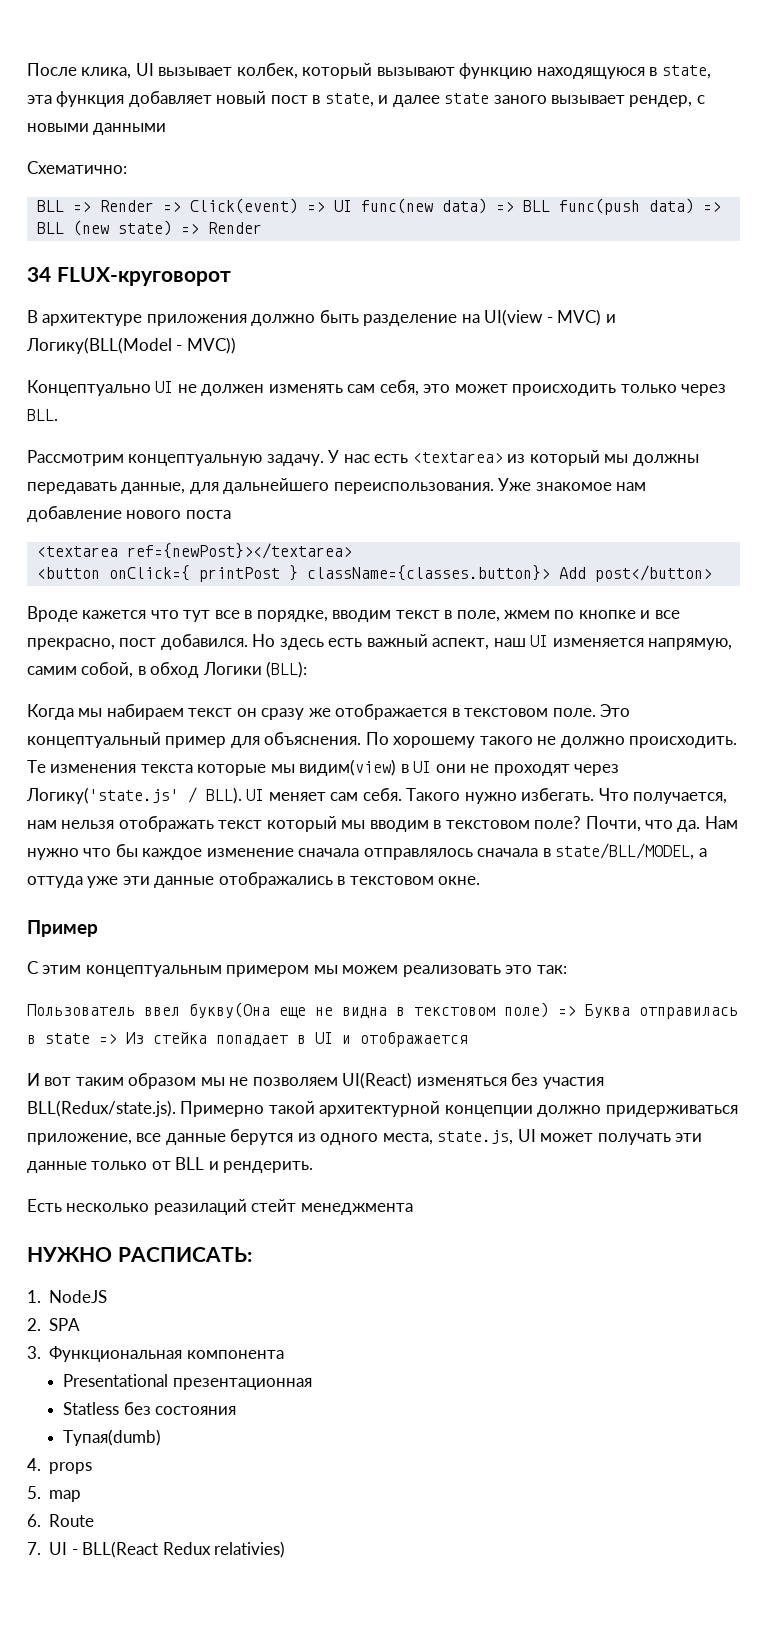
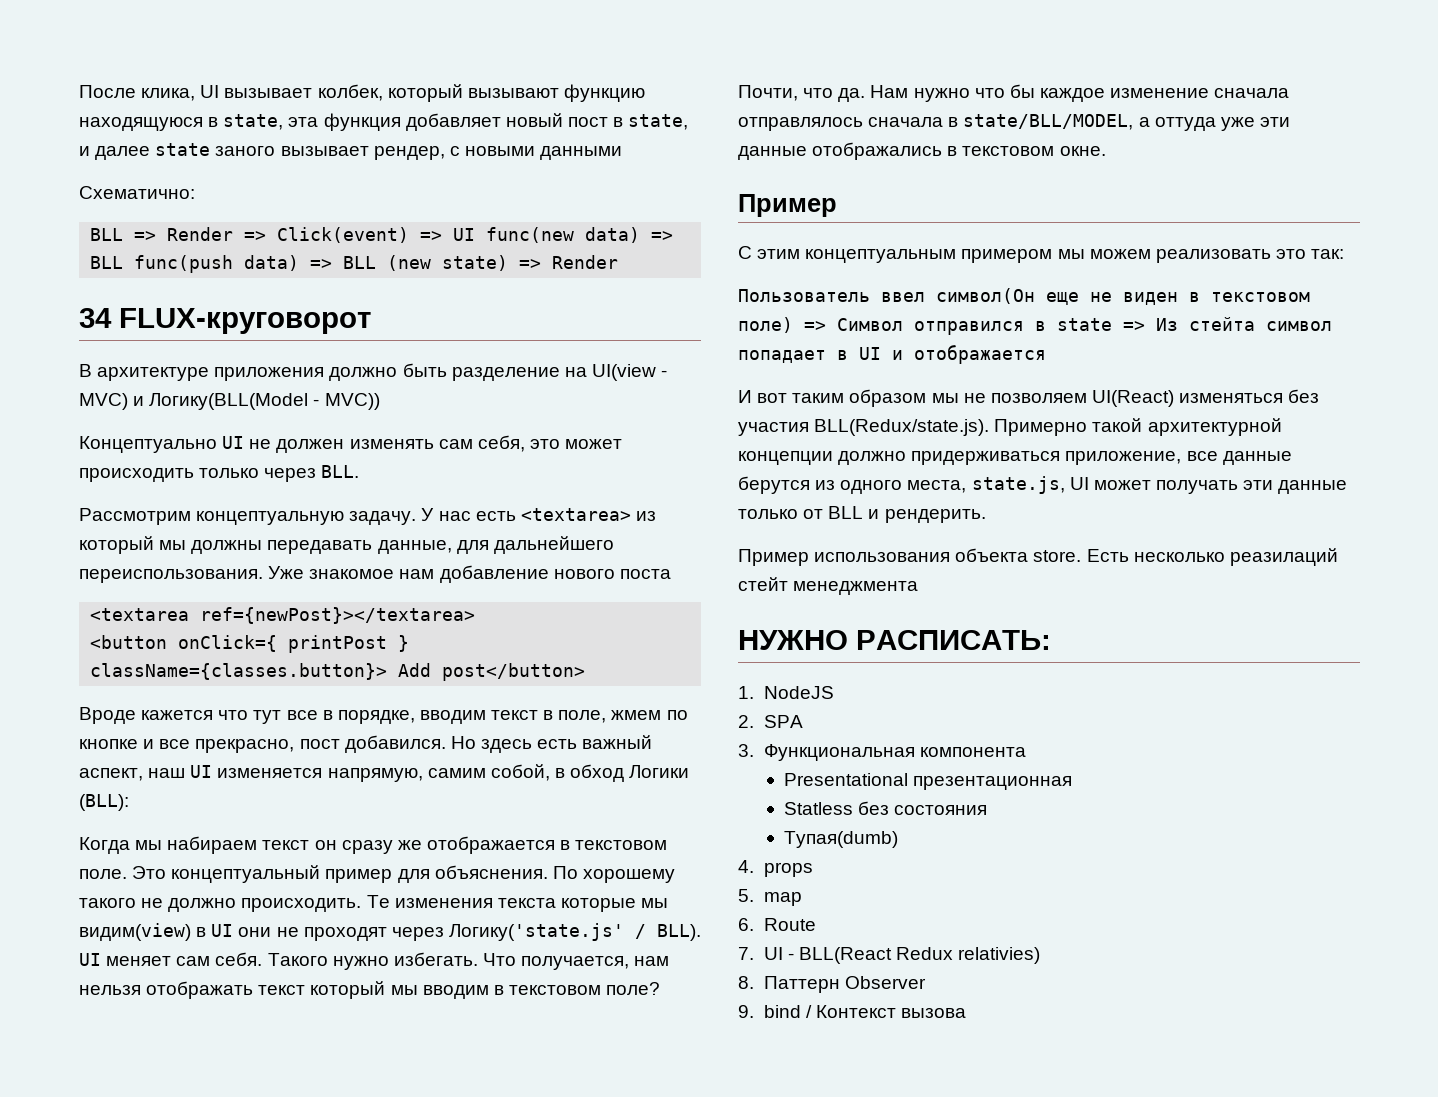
- Пользователь ввел букву(Она еще не видна в текстовом поле) => Буква отправилась в state => Из стейка попадает в UI и отображается
+ Пользователь ввел символ(Он еще не виден в текстовом поле) => Символ отправился в state => Из стейта символ попадает в UI и отображается
+ Пример использования объекта store.
+ 8. Паттерн Observer
+ 9. bind / Контекст вызова

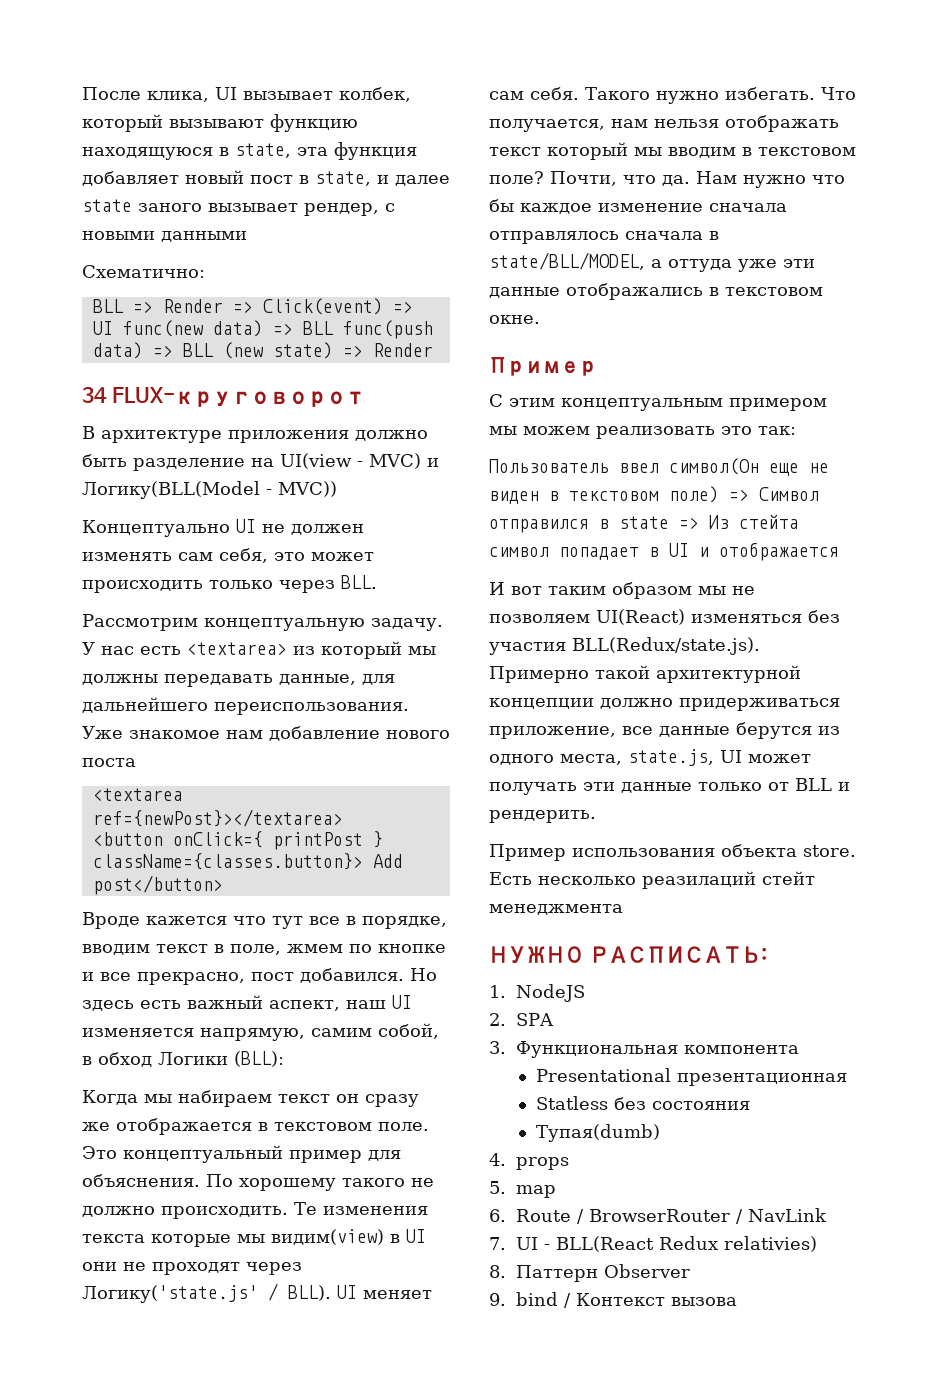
- 6. Route
+ 6. Route / BrowserRouter / NavLink

